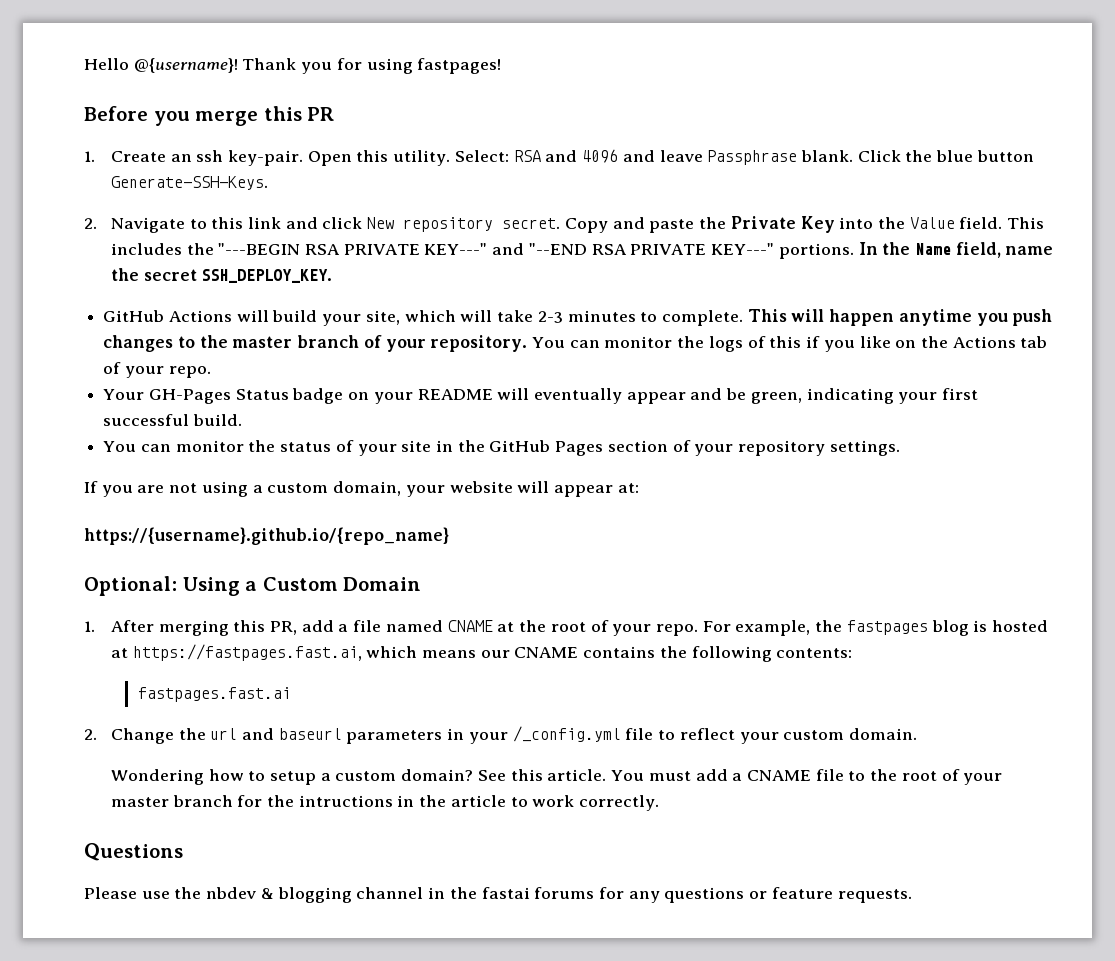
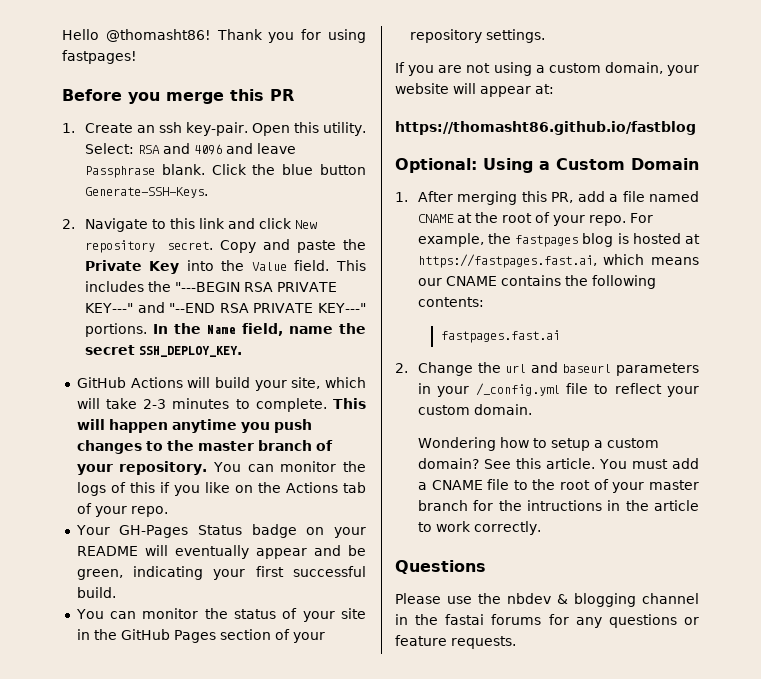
- Hello @{username}!
+ Hello @thomasht86!
- https://{username}.github.io/{repo_name}
+ https://thomasht86.github.io/fastblog

